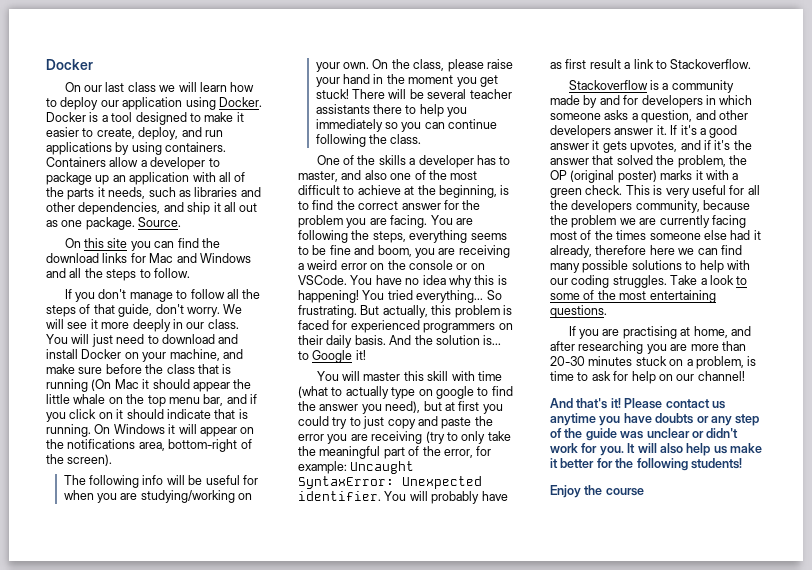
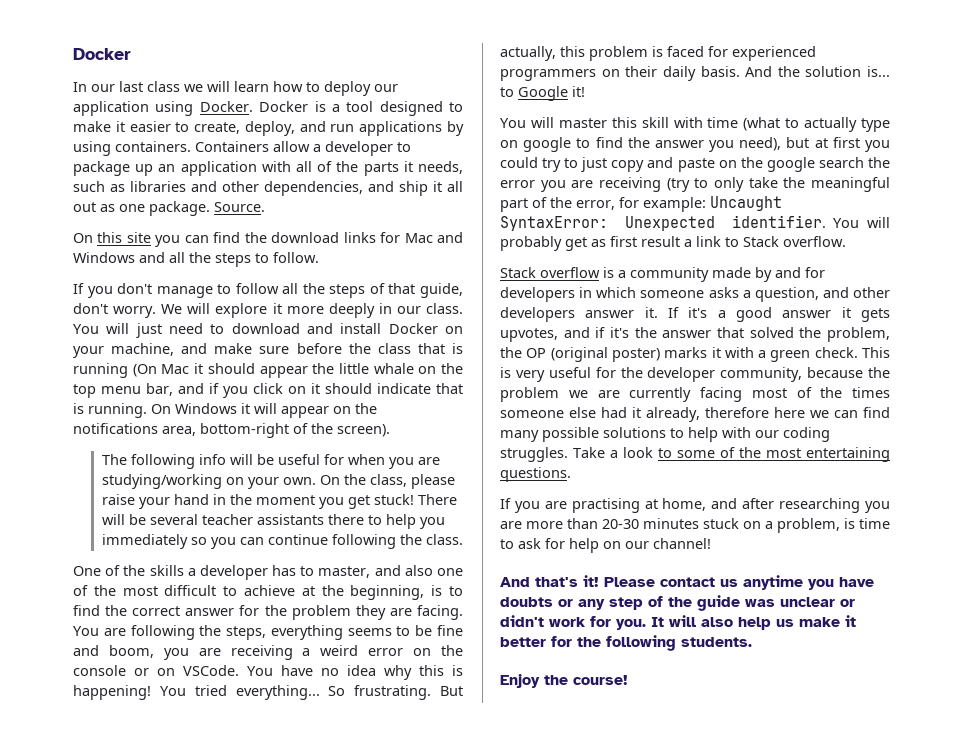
- On our last class we will learn how to deploy our application using Docker.
+ In our last class we will learn how to deploy our application using Docker.
- We will see it more deeply in our class.
+ We will explore it more deeply in our class.
- One of the skills a developer has to master, and also one of the most difficult to achieve at the beginning, is to find the correct answer for the problem you are facing.
+ One of the skills a developer has to master, and also one of the most difficult to achieve at the beginning, is to find the correct answer for the problem they are facing.
- You will master this skill with time (what to actually type on google to find the answer you need), but at first you could try to just copy and paste the error you are receiving (try to only take the meaningful part of the error, for example: Uncaught SyntaxError: Unexpected identifier.
+ You will master this skill with time (what to actually type on google to find the answer you need), but at first you could try to just copy and paste on the google search the error you are receiving (try to only take the meaningful part of the error, for example: Uncaught SyntaxError: Unexpected identifier.
- You will probably have as first result a link to Stackoverflow.
- Stackoverflow is a community made by and for developers in which someone asks a question, and other developers answer it.
+ You will probably get as first result a link to Stack overflow.
+ Stack overflow is a community made by and for developers in which someone asks a question, and other developers answer it.
- This is very useful for all the developers community, because the problem we are currently facing most of the times someone else had it already, therefore here we can find many possible solutions to help with our coding struggles.
+ This is very useful for the developer community, because the problem we are currently facing most of the times someone else had it already, therefore here we can find many possible solutions to help with our coding struggles.
- It will also help us make it better for the following students!
+ It will also help us make it better for the following students.
- Enjoy the course
+ Enjoy the course!

